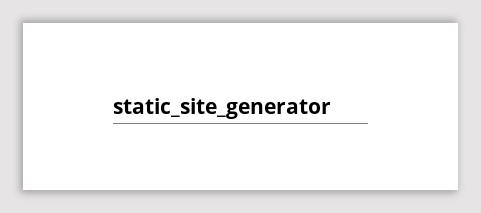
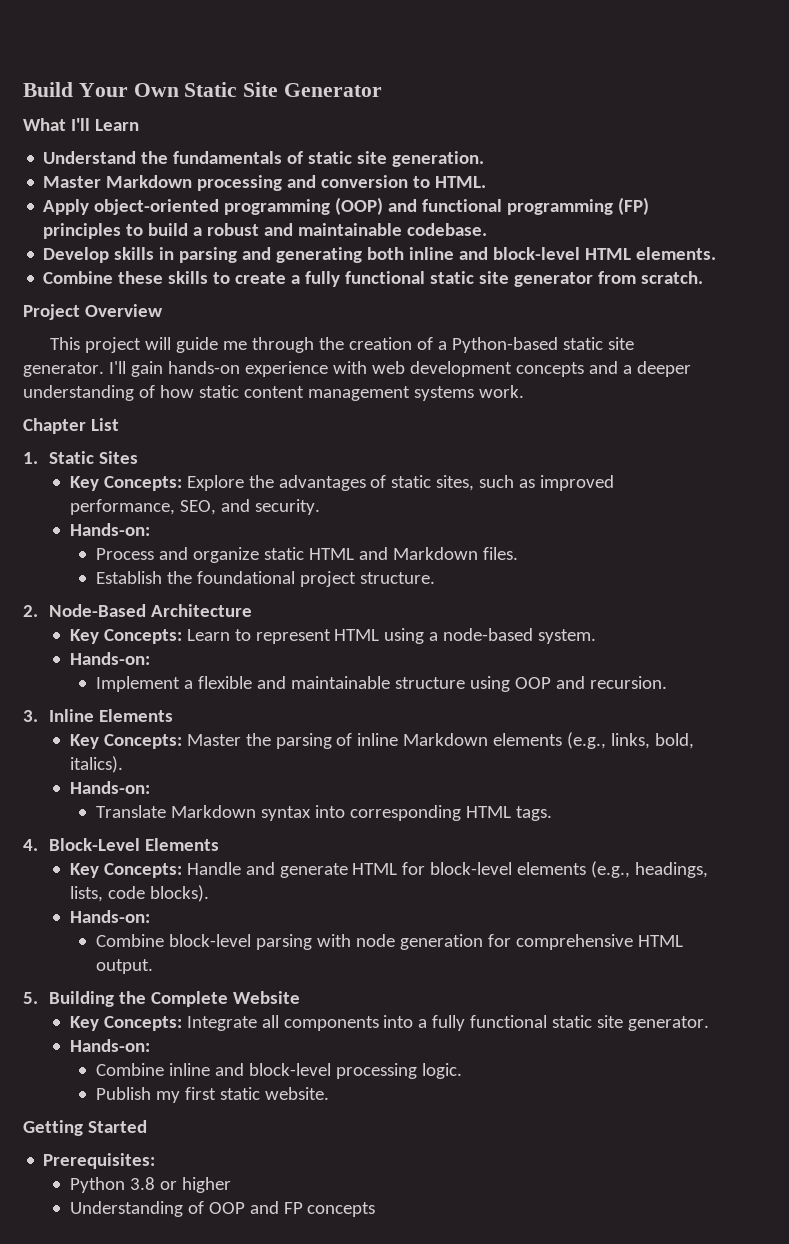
- static_site_generator
+ Build Your Own Static Site Generator
+ What I'll Learn
+ Understand the fundamentals of static site generation.
+ Master Markdown processing and conversion to HTML.
+ Apply object-oriented programming (OOP) and functional programming (FP) principles to build a robust and maintainable codebase.
+ Develop skills in parsing and generating both inline and block-level HTML elements.
+ Combine these skills to create a fully functional static site generator from scratch.
+ Project Overview
+ This project will guide me through the creation of a Python-based static site generator. I'll gain hands-on experience with web development concepts and a deeper understanding of how static content management systems work.
+ Chapter List
+ 1. Static Sites
+ Key Concepts: Explore the advantages of static sites, such as improved performance, SEO, and security.
+ Hands-on:
+ Process and organize static HTML and Markdown files.
+ Establish the foundational project structure.
+ 2. Node-Based Architecture
+ Key Concepts: Learn to represent HTML using a node-based system.
+ Hands-on:
+ Implement a flexible and maintainable structure using OOP and recursion.
+ 3. Inline Elements
+ Key Concepts: Master the parsing of inline Markdown elements (e.g., links, bold, italics).
+ Hands-on:
+ Translate Markdown syntax into corresponding HTML tags.
+ 4. Block-Level Elements
+ Key Concepts: Handle and generate HTML for block-level elements (e.g., headings, lists, code blocks).
+ Hands-on:
+ Combine block-level parsing with node generation for comprehensive HTML output.
+ 5. Building the Complete Website
+ Key Concepts: Integrate all components into a fully functional static site generator.
+ Hands-on:
+ Combine inline and block-level processing logic.
+ Publish my first static website.
+ Getting Started
+ Prerequisites:
+ Python 3.8 or higher
+ Understanding of OOP and FP concepts

